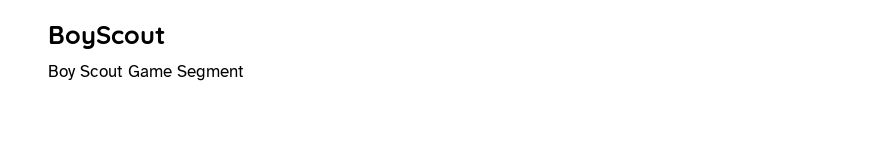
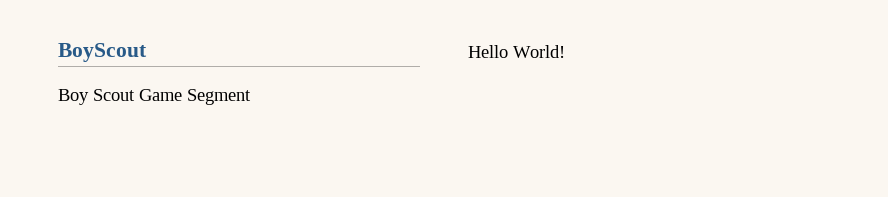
+ Hello World!

